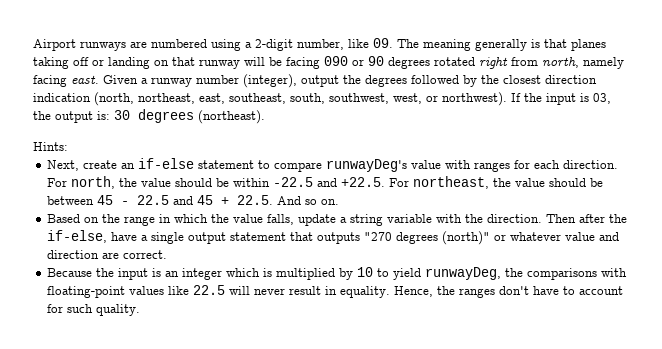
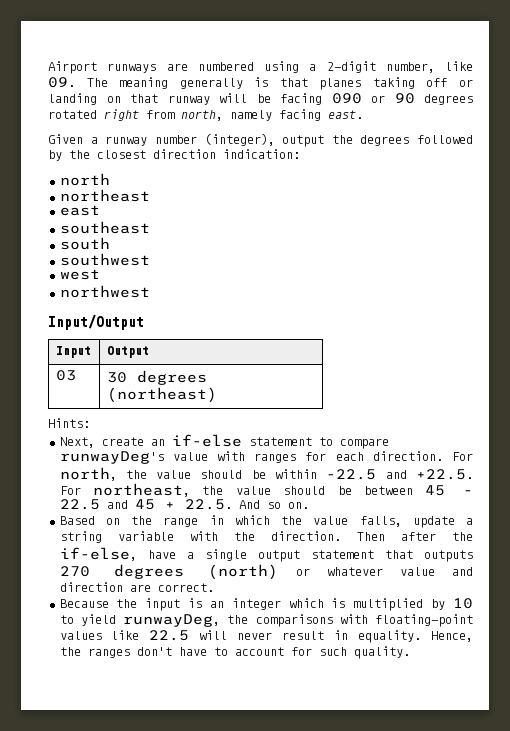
- Airport runways are numbered using a 2-digit number, like 09. The meaning generally is that planes taking off or landing on that runway will be facing 090 or 90 degrees rotated right from north, namely facing east. Given a runway number (integer), output the degrees followed by the closest direction indication (north, northeast, east, southeast, south, southwest, west, or northwest). If the input is 03, the output is: 30 degrees (northeast).
+ Airport runways are numbered using a 2-digit number, like 09. The meaning generally is that planes taking off or landing on that runway will be facing 090 or 90 degrees rotated right from north, namely facing east.
+ Given a runway number (integer), output the degrees followed by the closest direction indication:
+ north
+ northeast
+ east
+ southeast
+ south
+ southwest
+ west
+ northwest
+ Input/Output
+ Input | Output
+ 03 | 30 degrees (northeast)
- Then after the if-else, have a single output statement that outputs "270 degrees (north)" or whatever value and direction are correct.
+ Then after the if-else, have a single output statement that outputs 270 degrees (north) or whatever value and direction are correct.

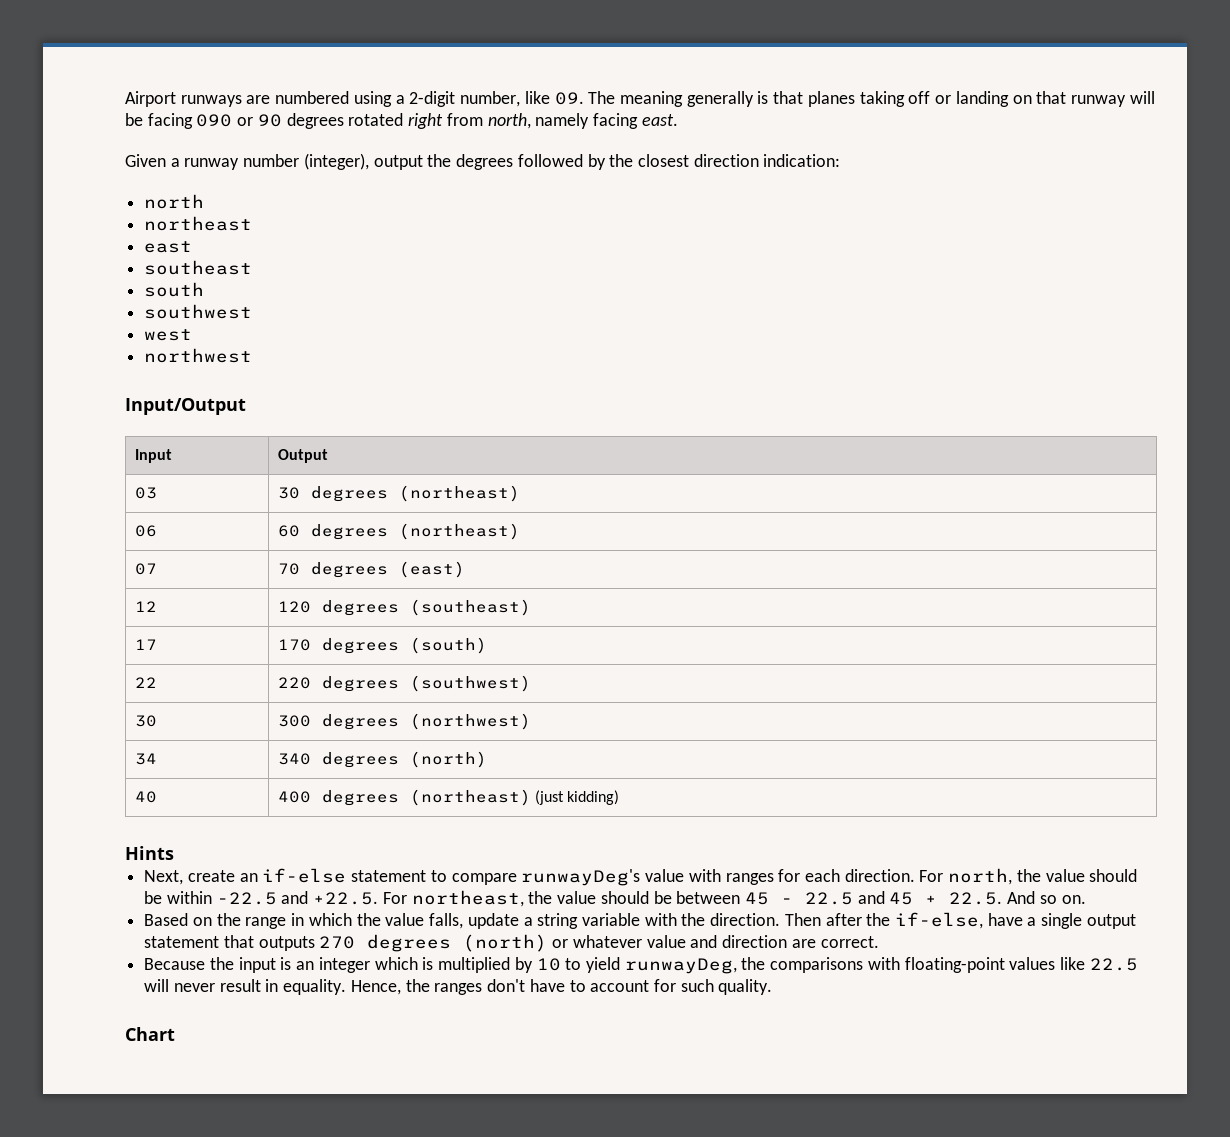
- Hints:
+ 06 | 60 degrees (northeast)
+ 07 | 70 degrees (east)
+ 12 | 120 degrees (southeast)
+ 17 | 170 degrees (south)
+ 22 | 220 degrees (southwest)
+ 30 | 300 degrees (northwest)
+ 34 | 340 degrees (north)
+ 40 | 400 degrees (northeast) (just kidding)
+ Hints
+ Chart

